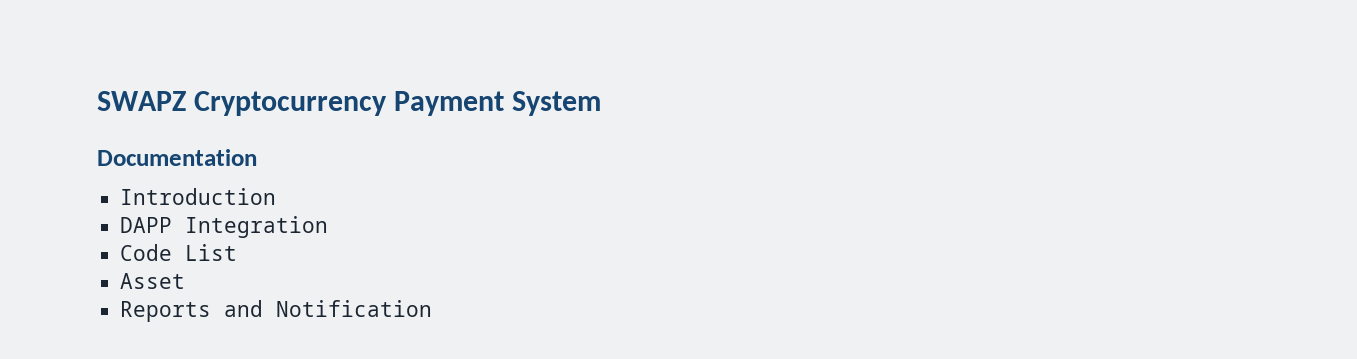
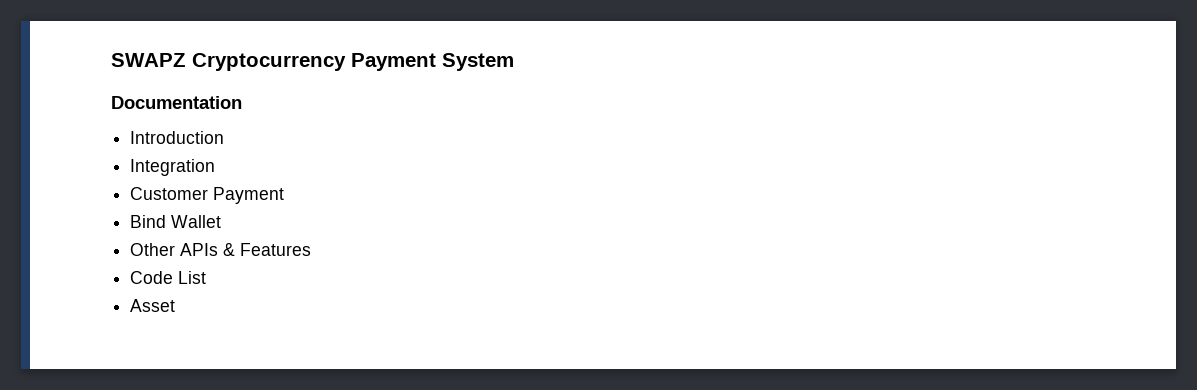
- DAPP Integration
+ Integration
+ Customer Payment
+ Bind Wallet
+ Other APIs & Features
- Reports and Notification

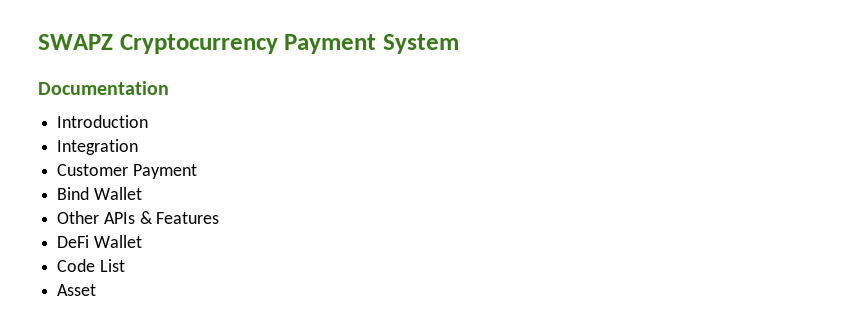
+ DeFi Wallet

